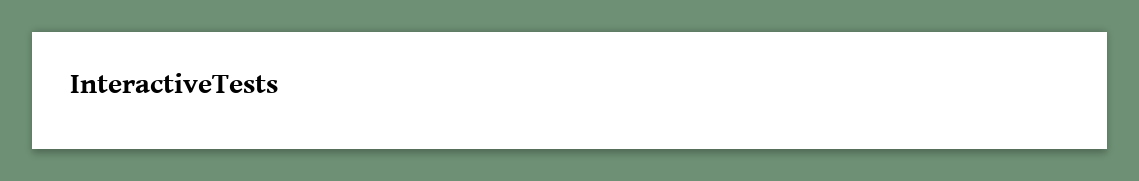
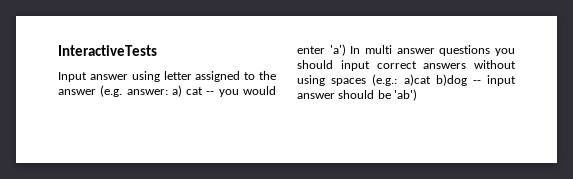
+ Input answer using letter assigned to the answer (e.g. answer: a) cat -- you would enter 'a') In multi answer questions you should input correct answers without using spaces (e.g.: a)cat b)dog -- input answer should be 'ab')

